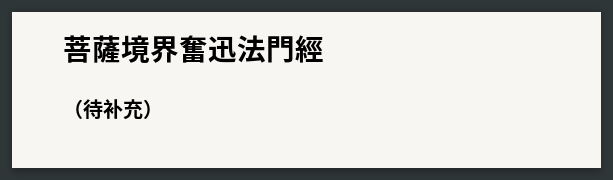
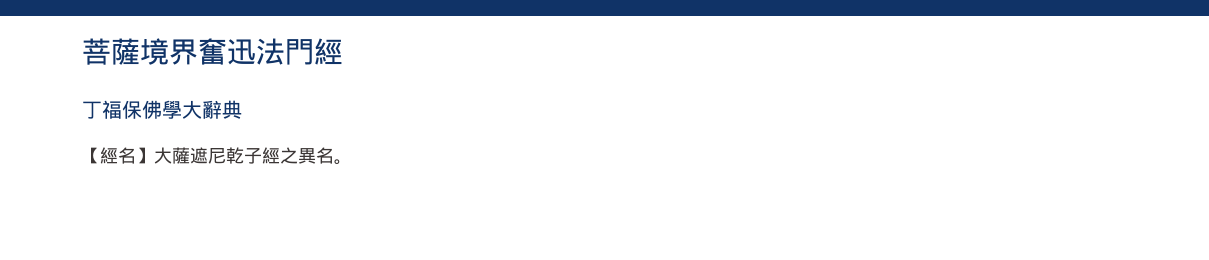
- （待补充）
+ 丁福保佛學大辭典
+ 【經名】大薩遮尼乾子經之異名。

